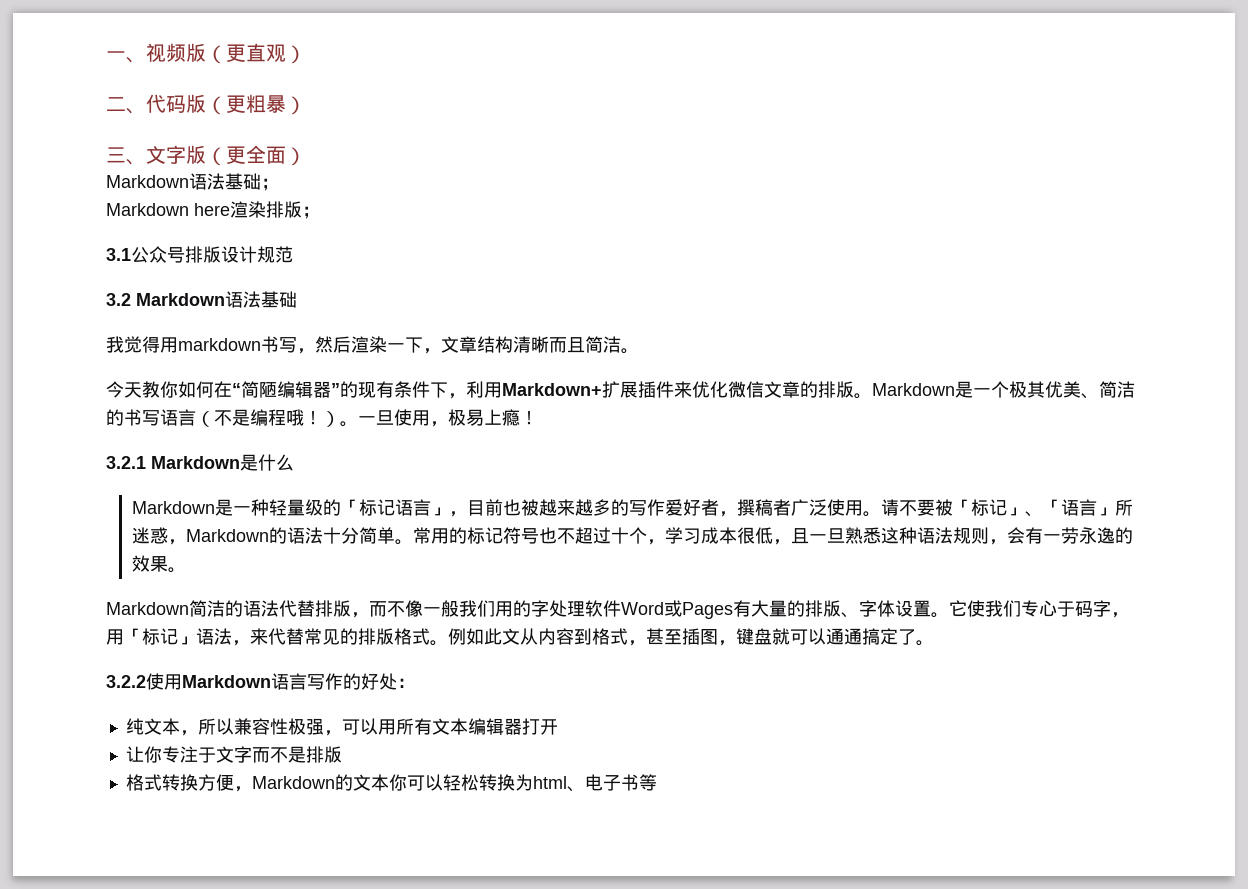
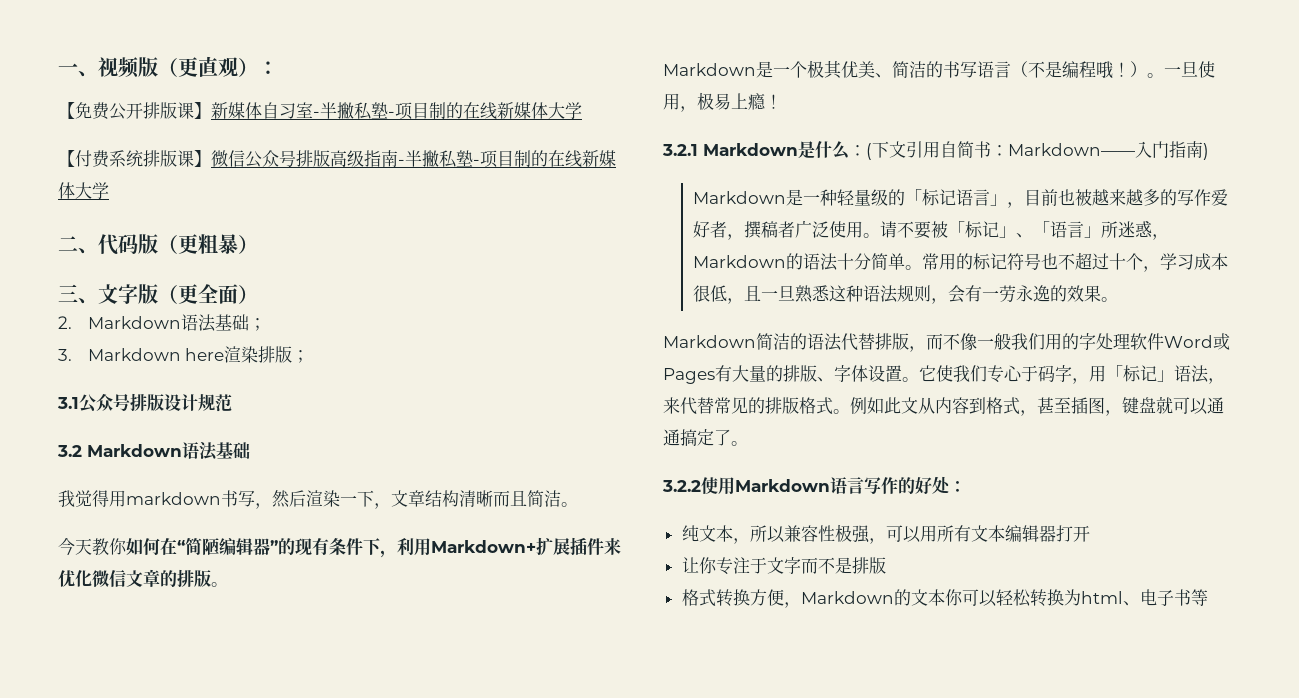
- 一、视频版（更直观）
+ 一、视频版（更直观）：
+ 【免费公开排版课】新媒体自习室-半撇私塾-项目制的在线新媒体大学
+ 【付费系统排版课】微信公众号排版高级指南-半撇私塾-项目制的在线新媒体大学
- Markdown语法基础；
+ 2. Markdown语法基础；
- Markdown here渲染排版；
+ 3. Markdown here渲染排版；
- 今天教你如何在“简陋编辑器”的现有条件下，利用Markdown+扩展插件来优化微信文章的排版。Markdown是一个极其优美、简洁的书写语言（不是编程哦！）。
+ 今天教你如何在“简陋编辑器”的现有条件下，利用Markdown+扩展插件来优化微信文章的排版。
+ Markdown是一个极其优美、简洁的书写语言（不是编程哦！）。
- 3.2.1 Markdown是什么
+ 3.2.1 Markdown是什么：(下文引用自简书：Markdown——入门指南)

